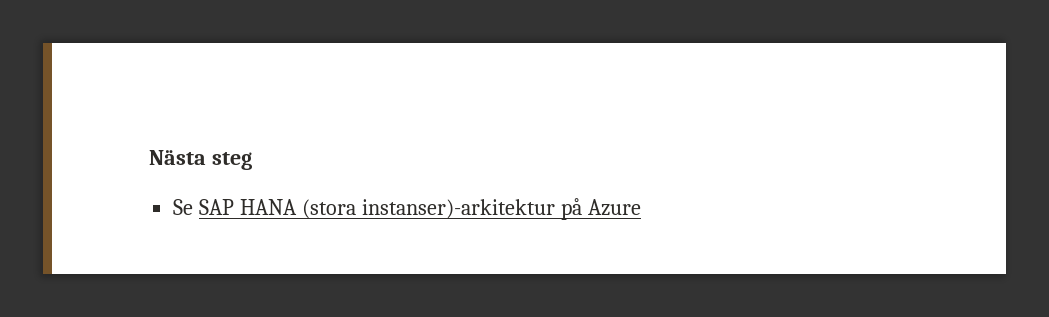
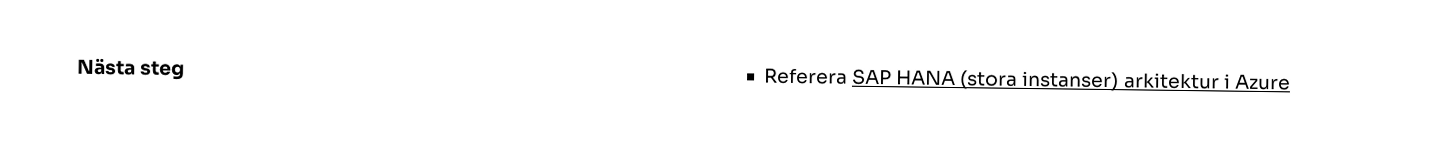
- Se SAP HANA (stora instanser)-arkitektur på Azure
+ Referera SAP HANA (stora instanser) arkitektur i Azure

